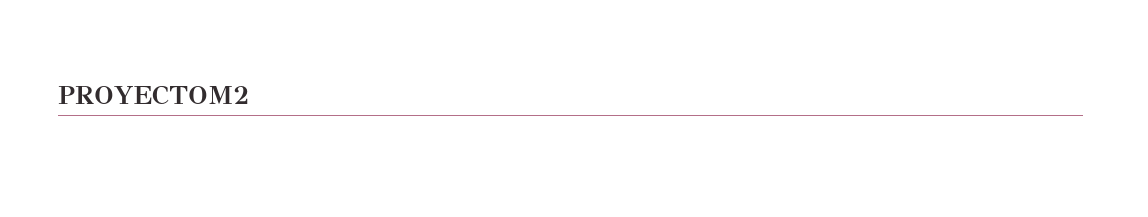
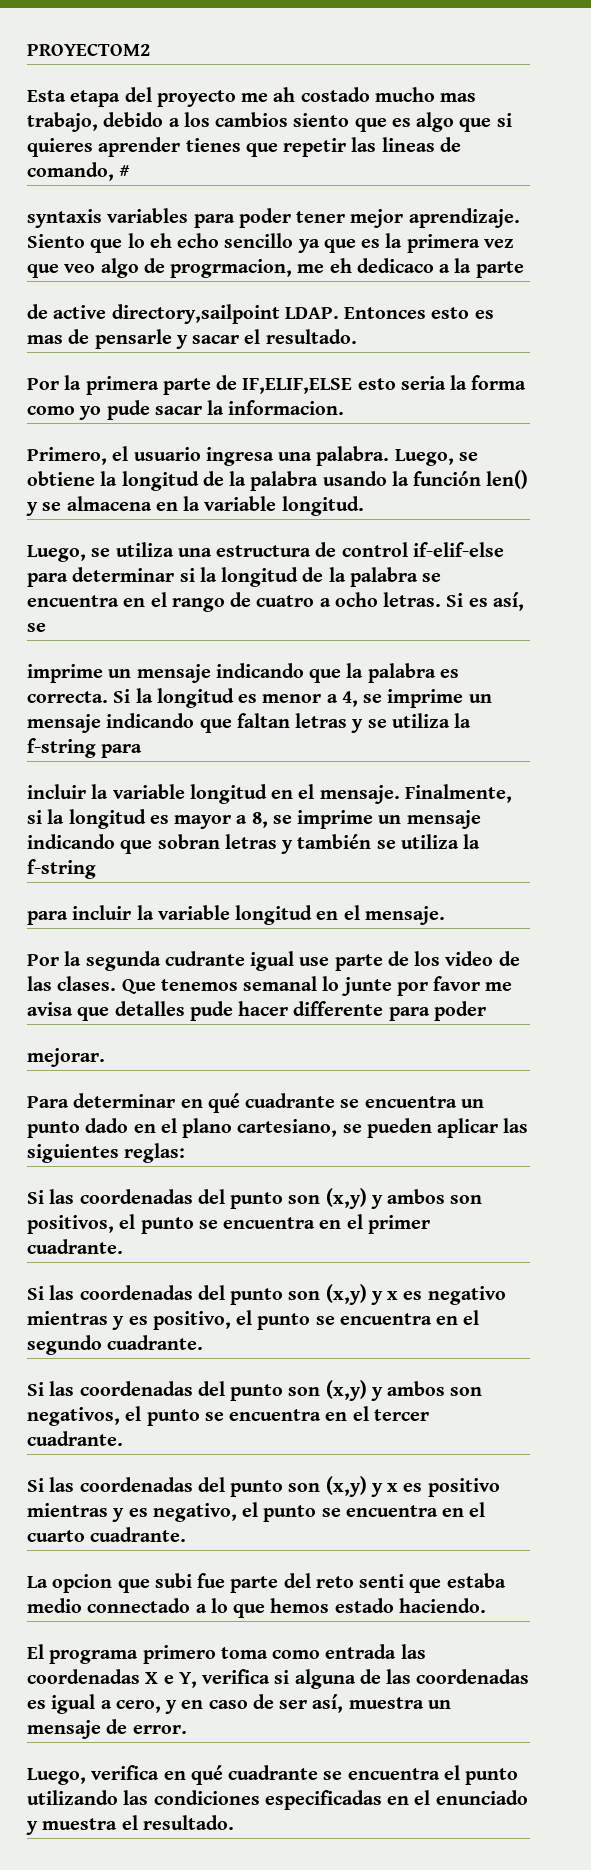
+ Esta etapa del proyecto me ah costado mucho mas trabajo, debido a los cambios siento que es algo que si quieres aprender tienes que repetir las lineas de comando, #
+ syntaxis variables para poder tener mejor aprendizaje. Siento que lo eh echo sencillo ya que es la primera vez que veo algo de progrmacion, me eh dedicaco a la parte
+ de active directory,sailpoint LDAP. Entonces esto es mas de pensarle y sacar el resultado.
+ Por la primera parte de IF,ELIF,ELSE esto seria la forma como yo pude sacar la informacion.
+ Primero, el usuario ingresa una palabra. Luego, se obtiene la longitud de la palabra usando la función len() y se almacena en la variable longitud.
+ Luego, se utiliza una estructura de control if-elif-else para determinar si la longitud de la palabra se encuentra en el rango de cuatro a ocho letras. Si es así, se
+ imprime un mensaje indicando que la palabra es correcta. Si la longitud es menor a 4, se imprime un mensaje indicando que faltan letras y se utiliza la f-string para
+ incluir la variable longitud en el mensaje. Finalmente, si la longitud es mayor a 8, se imprime un mensaje indicando que sobran letras y también se utiliza la f-string
+ para incluir la variable longitud en el mensaje.
+ Por la segunda cudrante igual use parte de los video de las clases. Que tenemos semanal lo junte por favor me avisa que detalles pude hacer differente para poder
+ mejorar.
+ Para determinar en qué cuadrante se encuentra un punto dado en el plano cartesiano, se pueden aplicar las siguientes reglas:
+ Si las coordenadas del punto son (x,y) y ambos son positivos, el punto se encuentra en el primer cuadrante.
+ Si las coordenadas del punto son (x,y) y x es negativo mientras y es positivo, el punto se encuentra en el segundo cuadrante.
+ Si las coordenadas del punto son (x,y) y ambos son negativos, el punto se encuentra en el tercer cuadrante.
+ Si las coordenadas del punto son (x,y) y x es positivo mientras y es negativo, el punto se encuentra en el cuarto cuadrante.
+ La opcion que subi fue parte del reto senti que estaba medio connectado a lo que hemos estado haciendo.
+ El programa primero toma como entrada las coordenadas X e Y, verifica si alguna de las coordenadas es igual a cero, y en caso de ser así, muestra un mensaje de error.
+ Luego, verifica en qué cuadrante se encuentra el punto utilizando las condiciones especificadas en el enunciado y muestra el resultado.

